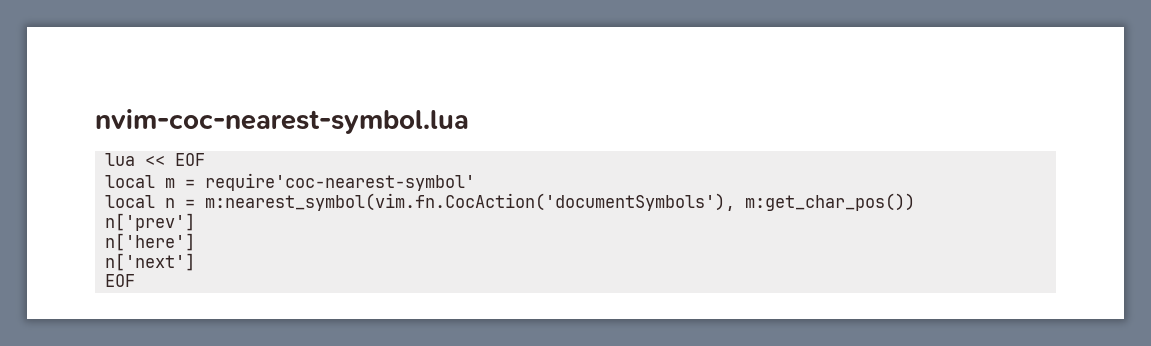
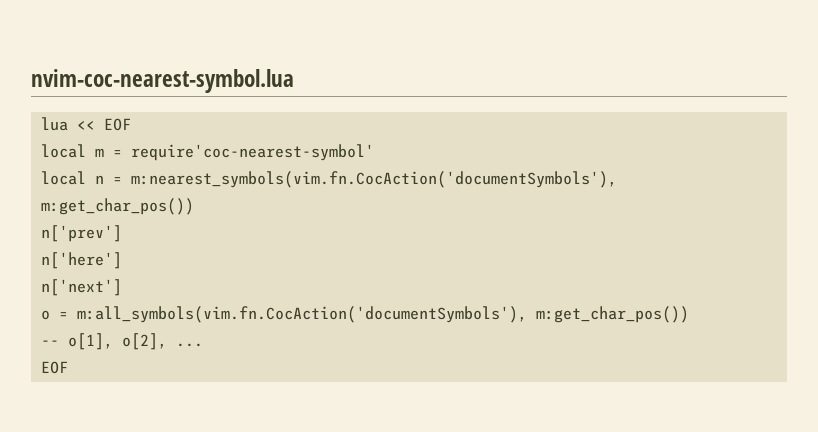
- local n = m:nearest_symbol(vim.fn.CocAction('documentSymbols'), m:get_char_pos())
+ local n = m:nearest_symbols(vim.fn.CocAction('documentSymbols'), m:get_char_pos())
+ o = m:all_symbols(vim.fn.CocAction('documentSymbols'), m:get_char_pos())
+ -- o[1], o[2], ...

